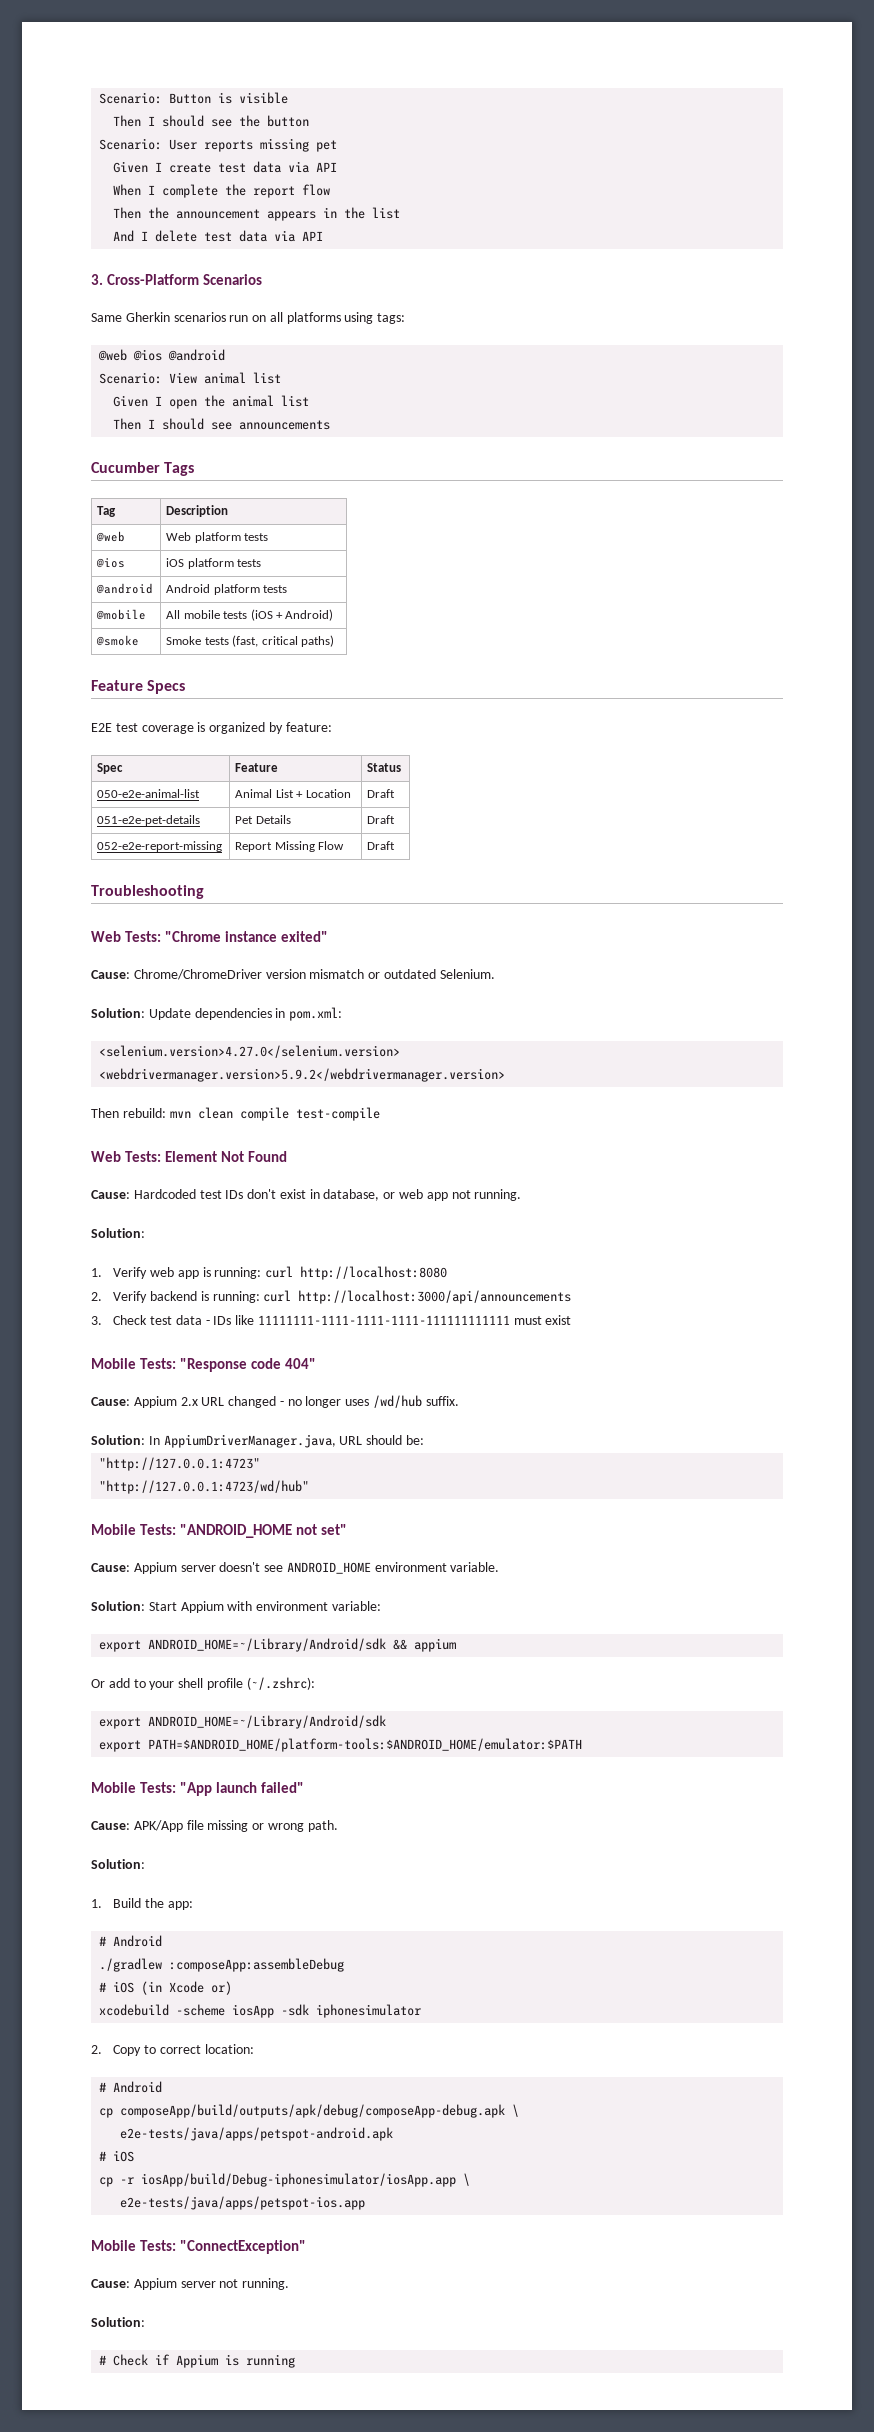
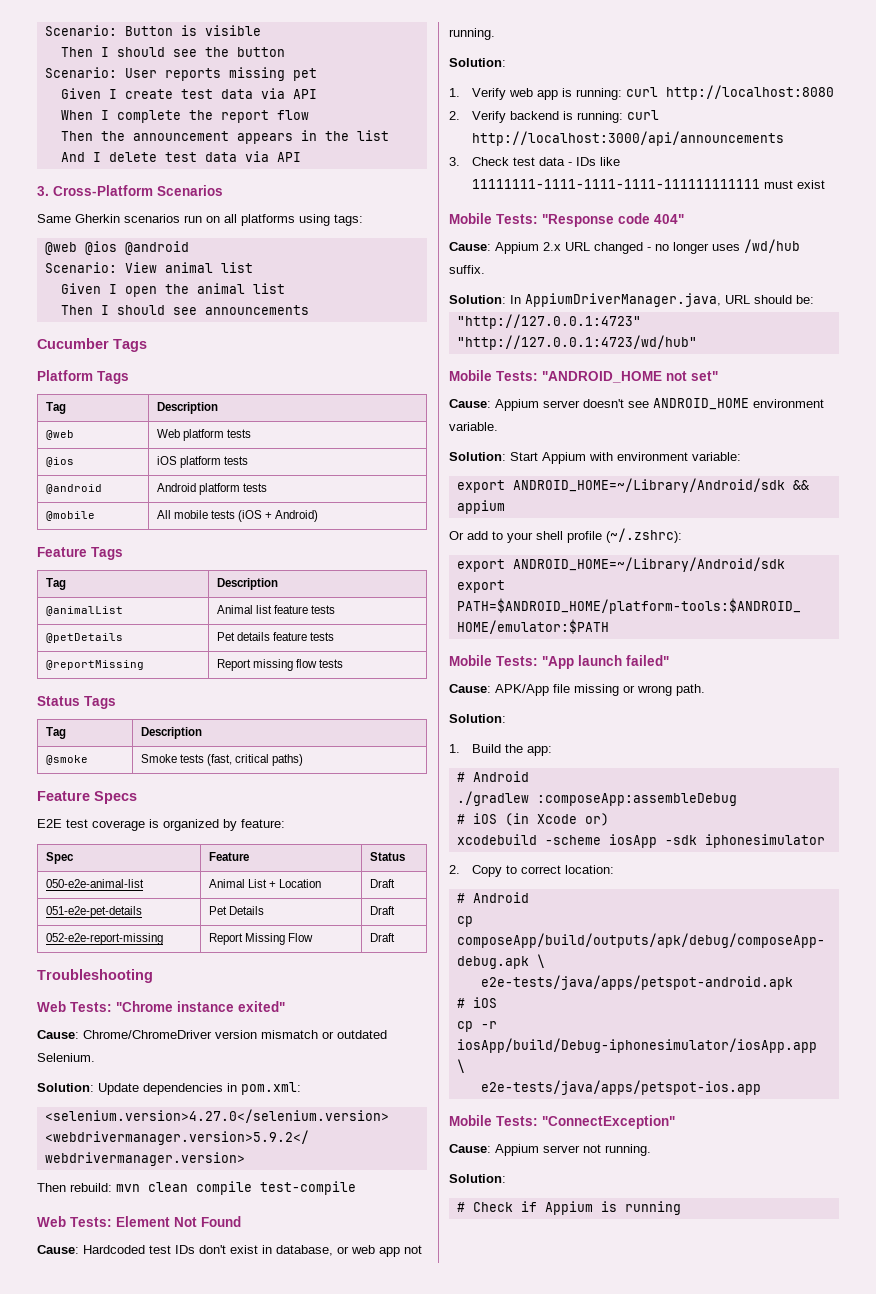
+ Platform Tags
+ Feature Tags
+ Tag | Description
+ @animalList | Animal list feature tests
+ @petDetails | Pet details feature tests
+ @reportMissing | Report missing flow tests
+ Status Tags
+ Tag | Description

